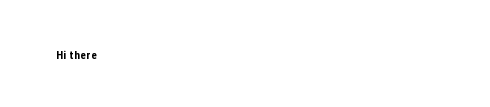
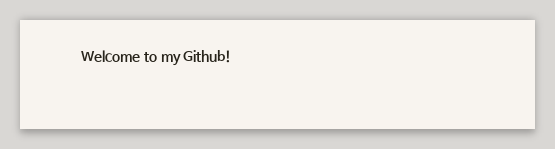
- Hi there
+ Welcome to my Github!

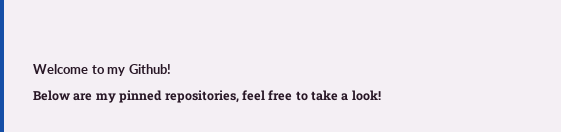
+ Below are my pinned repositories, feel free to take a look!

